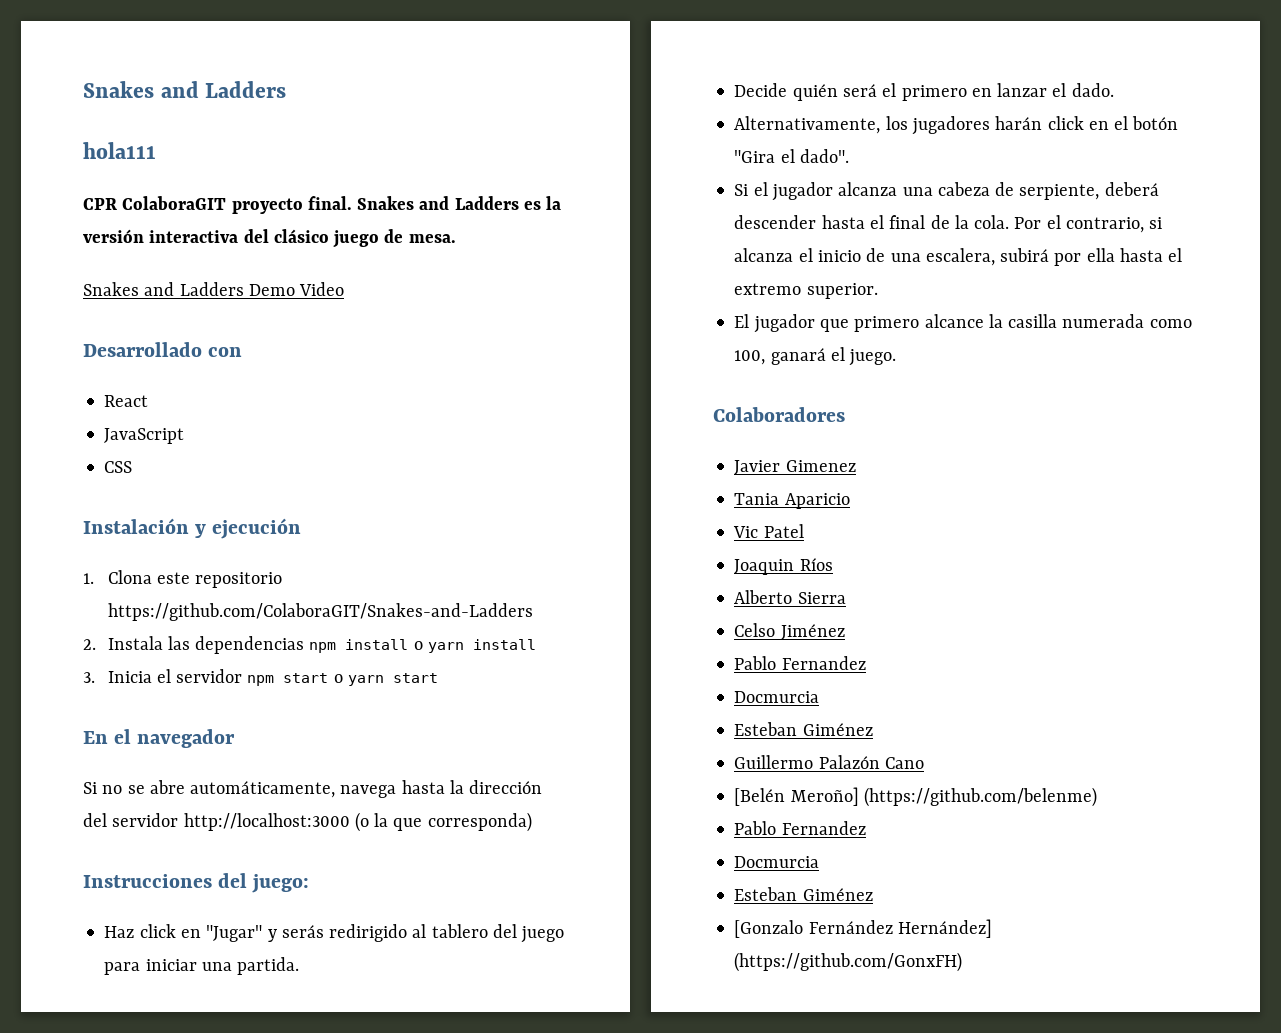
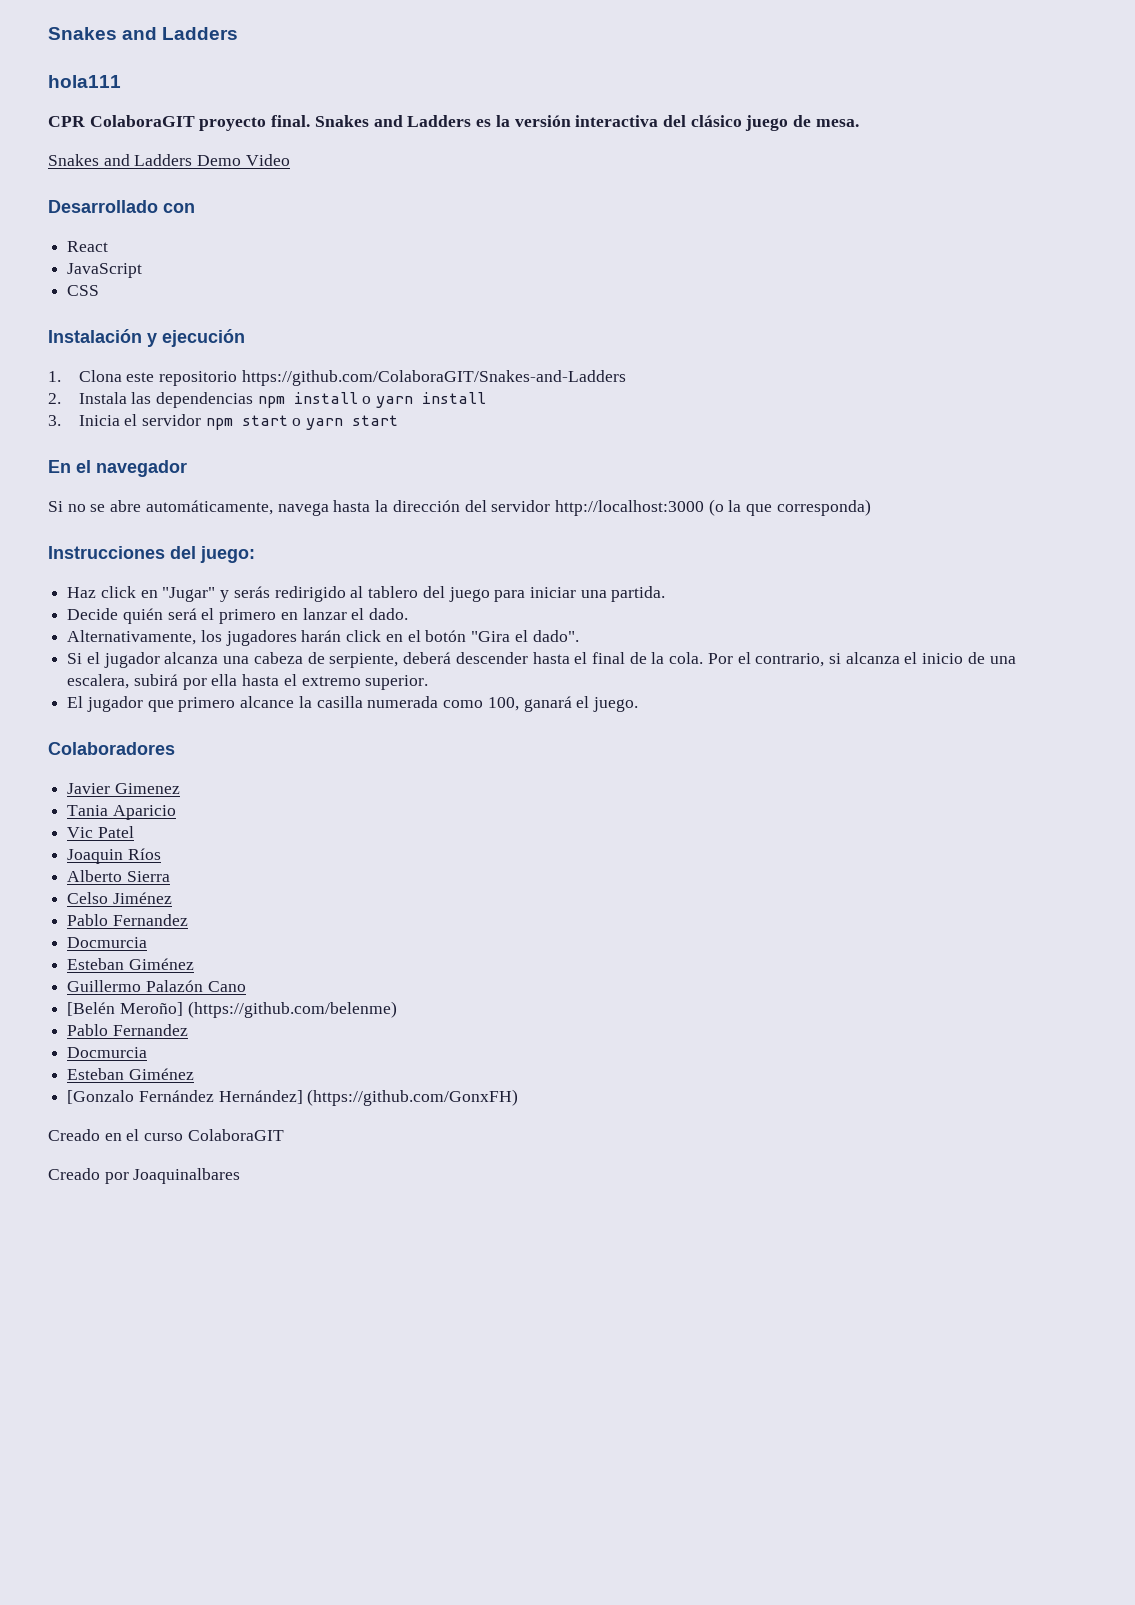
+ Creado en el curso ColaboraGIT
+ Creado por Joaquinalbares

